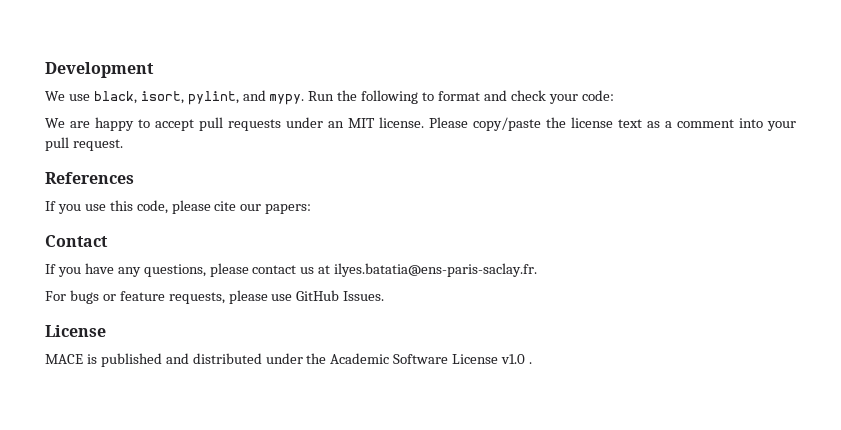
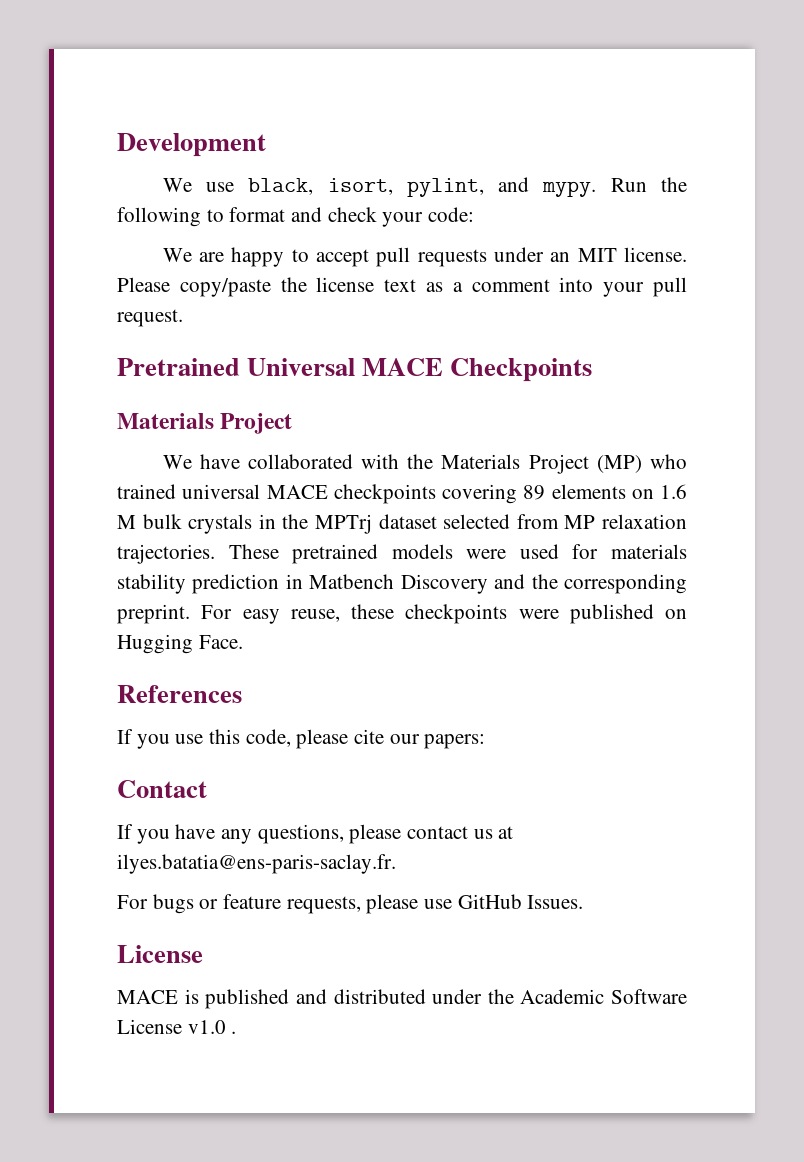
+ Pretrained Universal MACE Checkpoints
+ Materials Project
+ We have collaborated with the Materials Project (MP) who trained universal MACE checkpoints covering 89 elements on 1.6 M bulk crystals in the MPTrj dataset selected from MP relaxation trajectories. These pretrained models were used for materials stability prediction in Matbench Discovery and the corresponding preprint. For easy reuse, these checkpoints were published on Hugging Face.

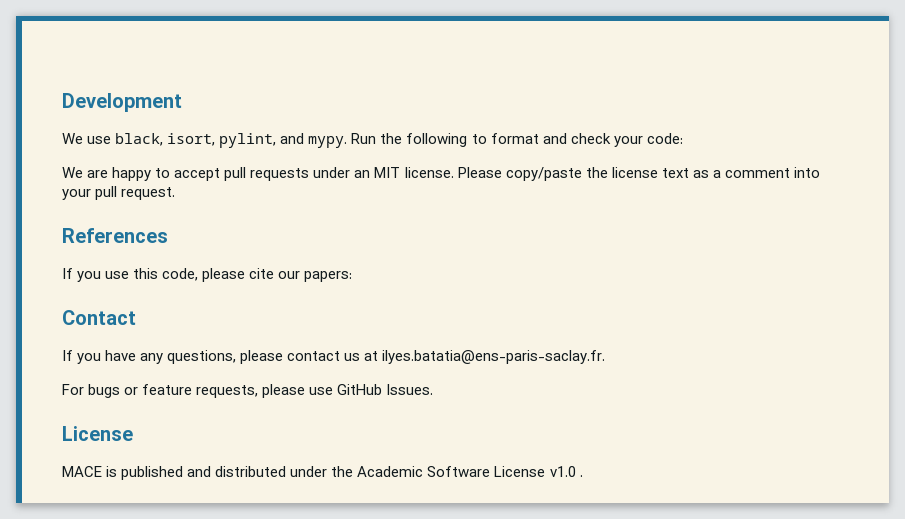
- Pretrained Universal MACE Checkpoints
- Materials Project
- We have collaborated with the Materials Project (MP) who trained universal MACE checkpoints covering 89 elements on 1.6 M bulk crystals in the MPTrj dataset selected from MP relaxation trajectories. These pretrained models were used for materials stability prediction in Matbench Discovery and the corresponding preprint. For easy reuse, these checkpoints were published on Hugging Face.

